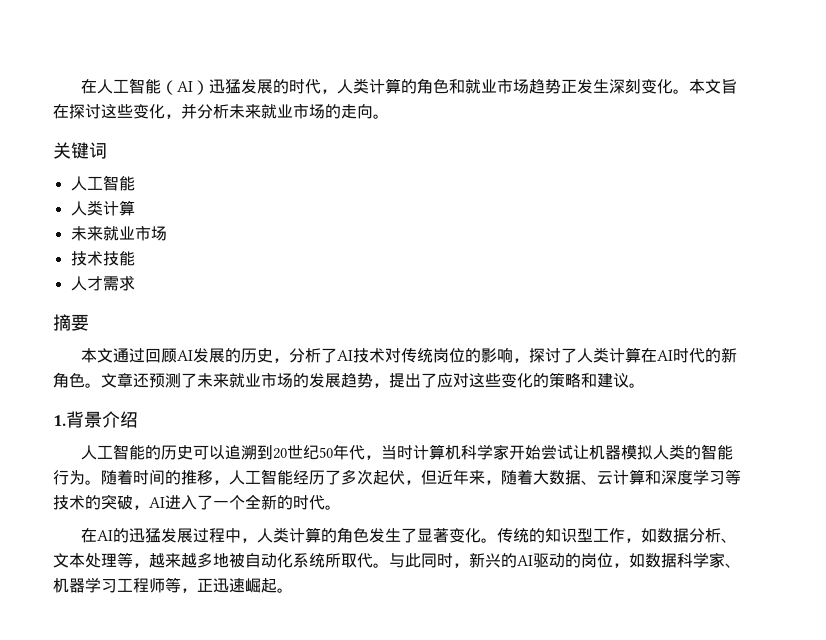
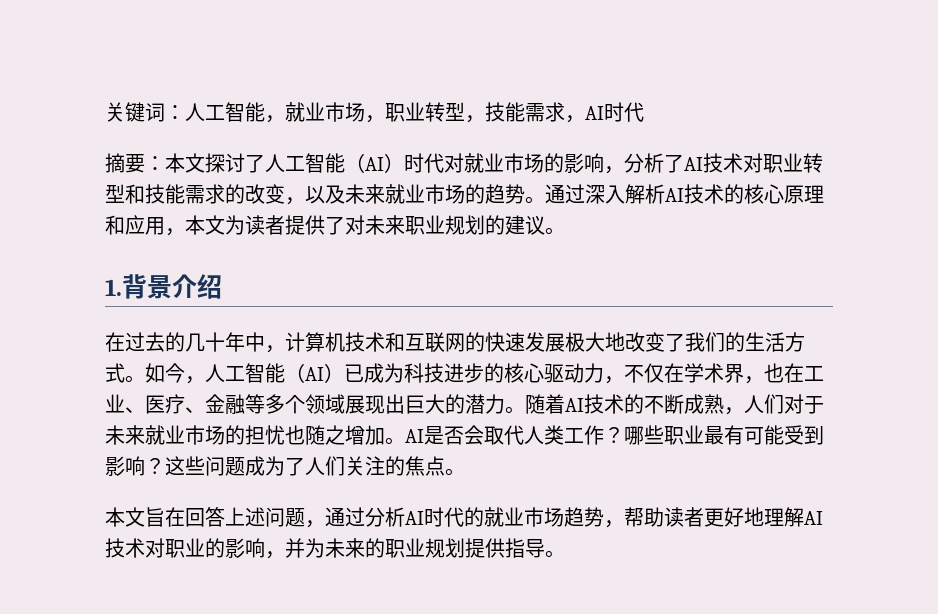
- 在人工智能（AI）迅猛发展的时代，人类计算的角色和就业市场趋势正发生深刻变化。本文旨在探讨这些变化，并分析未来就业市场的走向。
- 关键词
- 人工智能
- 人类计算
- 未来就业市场
- 技术技能
- 人才需求
- 摘要
- 本文通过回顾AI发展的历史，分析了AI技术对传统岗位的影响，探讨了人类计算在AI时代的新角色。文章还预测了未来就业市场的发展趋势，提出了应对这些变化的策略和建议。
+ 关键词：人工智能，就业市场，职业转型，技能需求，AI时代
+ 摘要：本文探讨了人工智能（AI）时代对就业市场的影响，分析了AI技术对职业转型和技能需求的改变，以及未来就业市场的趋势。通过深入解析AI技术的核心原理和应用，本文为读者提供了对未来职业规划的建议。
- 人工智能的历史可以追溯到20世纪50年代，当时计算机科学家开始尝试让机器模拟人类的智能行为。随着时间的推移，人工智能经历了多次起伏，但近年来，随着大数据、云计算和深度学习等技术的突破，AI进入了一个全新的时代。
- 在AI的迅猛发展过程中，人类计算的角色发生了显著变化。传统的知识型工作，如数据分析、文本处理等，越来越多地被自动化系统所取代。与此同时，新兴的AI驱动的岗位，如数据科学家、机器学习工程师等，正迅速崛起。
+ 在过去的几十年中，计算机技术和互联网的快速发展极大地改变了我们的生活方式。如今，人工智能（AI）已成为科技进步的核心驱动力，不仅在学术界，也在工业、医疗、金融等多个领域展现出巨大的潜力。随着AI技术的不断成熟，人们对于未来就业市场的担忧也随之增加。AI是否会取代人类工作？哪些职业最有可能受到影响？这些问题成为了人们关注的焦点。
+ 本文旨在回答上述问题，通过分析AI时代的就业市场趋势，帮助读者更好地理解AI技术对职业的影响，并为未来的职业规划提供指导。

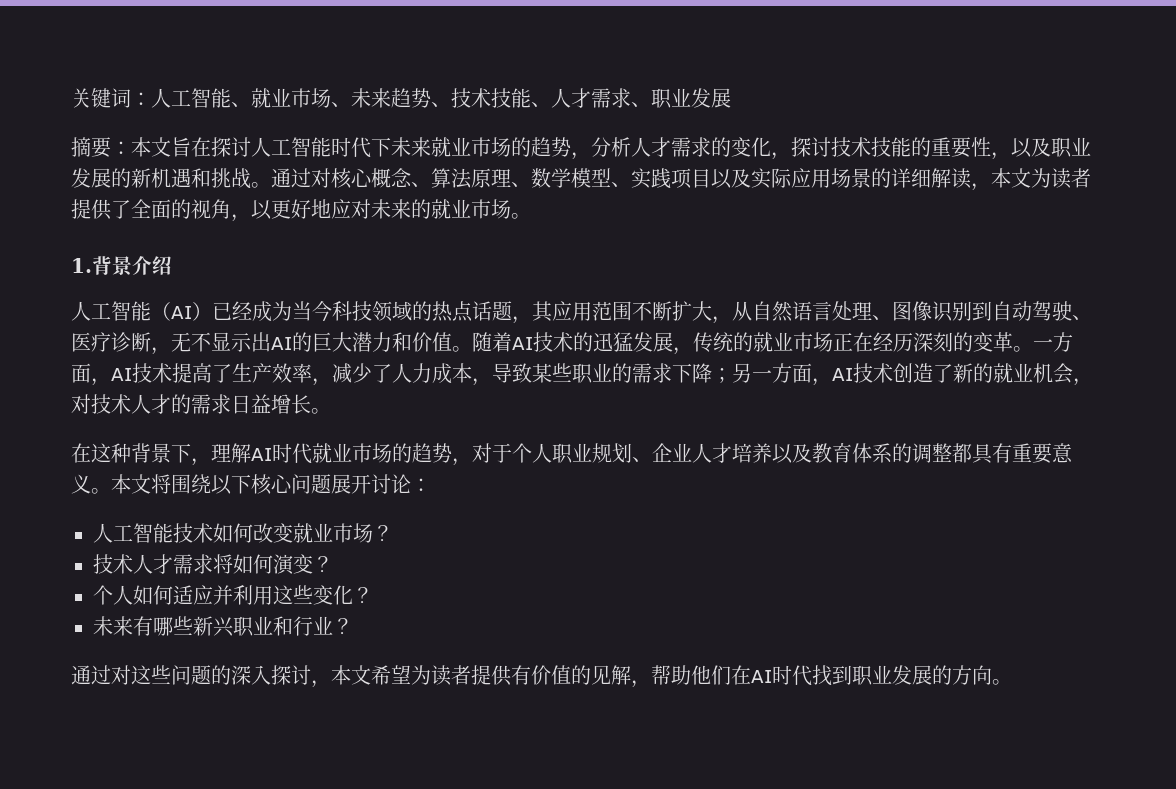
- 关键词：人工智能，就业市场，职业转型，技能需求，AI时代
- 摘要：本文探讨了人工智能（AI）时代对就业市场的影响，分析了AI技术对职业转型和技能需求的改变，以及未来就业市场的趋势。通过深入解析AI技术的核心原理和应用，本文为读者提供了对未来职业规划的建议。
+ 关键词：人工智能、就业市场、未来趋势、技术技能、人才需求、职业发展
+ 摘要：本文旨在探讨人工智能时代下未来就业市场的趋势，分析人才需求的变化，探讨技术技能的重要性，以及职业发展的新机遇和挑战。通过对核心概念、算法原理、数学模型、实践项目以及实际应用场景的详细解读，本文为读者提供了全面的视角，以更好地应对未来的就业市场。
  1.背景介绍
- 在过去的几十年中，计算机技术和互联网的快速发展极大地改变了我们的生活方式。如今，人工智能（AI）已成为科技进步的核心驱动力，不仅在学术界，也在工业、医疗、金融等多个领域展现出巨大的潜力。随着AI技术的不断成熟，人们对于未来就业市场的担忧也随之增加。AI是否会取代人类工作？哪些职业最有可能受到影响？这些问题成为了人们关注的焦点。
- 本文旨在回答上述问题，通过分析AI时代的就业市场趋势，帮助读者更好地理解AI技术对职业的影响，并为未来的职业规划提供指导。
+ 人工智能（AI）已经成为当今科技领域的热点话题，其应用范围不断扩大，从自然语言处理、图像识别到自动驾驶、医疗诊断，无不显示出AI的巨大潜力和价值。随着AI技术的迅猛发展，传统的就业市场正在经历深刻的变革。一方面，AI技术提高了生产效率，减少了人力成本，导致某些职业的需求下降；另一方面，AI技术创造了新的就业机会，对技术人才的需求日益增长。
+ 在这种背景下，理解AI时代就业市场的趋势，对于个人职业规划、企业人才培养以及教育体系的调整都具有重要意义。本文将围绕以下核心问题展开讨论：
+ 人工智能技术如何改变就业市场？
+ 技术人才需求将如何演变？
+ 个人如何适应并利用这些变化？
+ 未来有哪些新兴职业和行业？
+ 通过对这些问题的深入探讨，本文希望为读者提供有价值的见解，帮助他们在AI时代找到职业发展的方向。

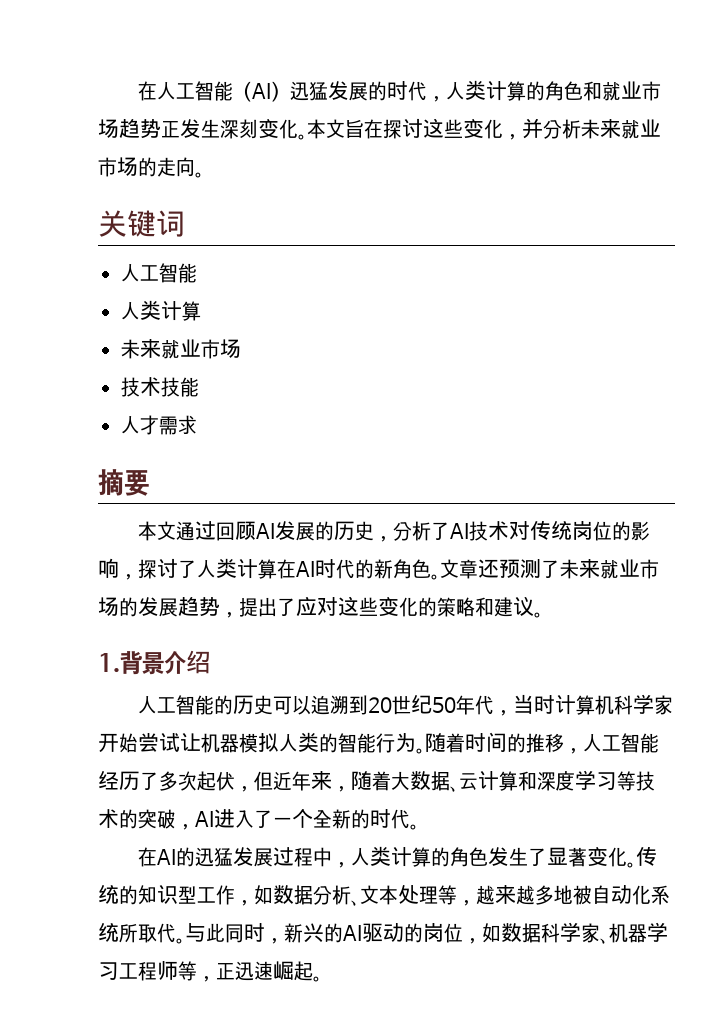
- 关键词：人工智能、就业市场、未来趋势、技术技能、人才需求、职业发展
- 摘要：本文旨在探讨人工智能时代下未来就业市场的趋势，分析人才需求的变化，探讨技术技能的重要性，以及职业发展的新机遇和挑战。通过对核心概念、算法原理、数学模型、实践项目以及实际应用场景的详细解读，本文为读者提供了全面的视角，以更好地应对未来的就业市场。
+ 在人工智能（AI）迅猛发展的时代，人类计算的角色和就业市场趋势正发生深刻变化。本文旨在探讨这些变化，并分析未来就业市场的走向。
+ 关键词
+ 人工智能
+ 人类计算
+ 未来就业市场
+ 技术技能
+ 人才需求
+ 摘要
+ 本文通过回顾AI发展的历史，分析了AI技术对传统岗位的影响，探讨了人类计算在AI时代的新角色。文章还预测了未来就业市场的发展趋势，提出了应对这些变化的策略和建议。
- 人工智能（AI）已经成为当今科技领域的热点话题，其应用范围不断扩大，从自然语言处理、图像识别到自动驾驶、医疗诊断，无不显示出AI的巨大潜力和价值。随着AI技术的迅猛发展，传统的就业市场正在经历深刻的变革。一方面，AI技术提高了生产效率，减少了人力成本，导致某些职业的需求下降；另一方面，AI技术创造了新的就业机会，对技术人才的需求日益增长。
- 在这种背景下，理解AI时代就业市场的趋势，对于个人职业规划、企业人才培养以及教育体系的调整都具有重要意义。本文将围绕以下核心问题展开讨论：
- 人工智能技术如何改变就业市场？
- 技术人才需求将如何演变？
- 个人如何适应并利用这些变化？
- 未来有哪些新兴职业和行业？
- 通过对这些问题的深入探讨，本文希望为读者提供有价值的见解，帮助他们在AI时代找到职业发展的方向。
+ 人工智能的历史可以追溯到20世纪50年代，当时计算机科学家开始尝试让机器模拟人类的智能行为。随着时间的推移，人工智能经历了多次起伏，但近年来，随着大数据、云计算和深度学习等技术的突破，AI进入了一个全新的时代。
+ 在AI的迅猛发展过程中，人类计算的角色发生了显著变化。传统的知识型工作，如数据分析、文本处理等，越来越多地被自动化系统所取代。与此同时，新兴的AI驱动的岗位，如数据科学家、机器学习工程师等，正迅速崛起。

